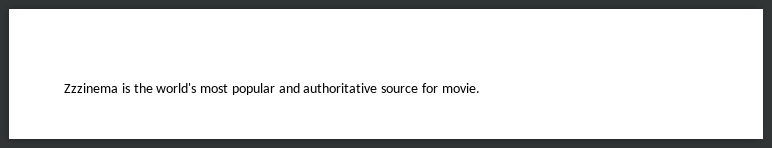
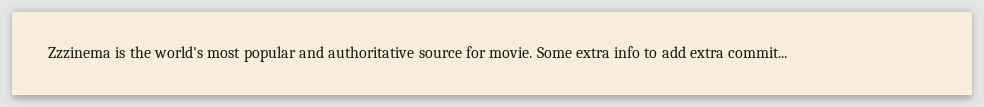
+ Some extra info to add extra commit...

